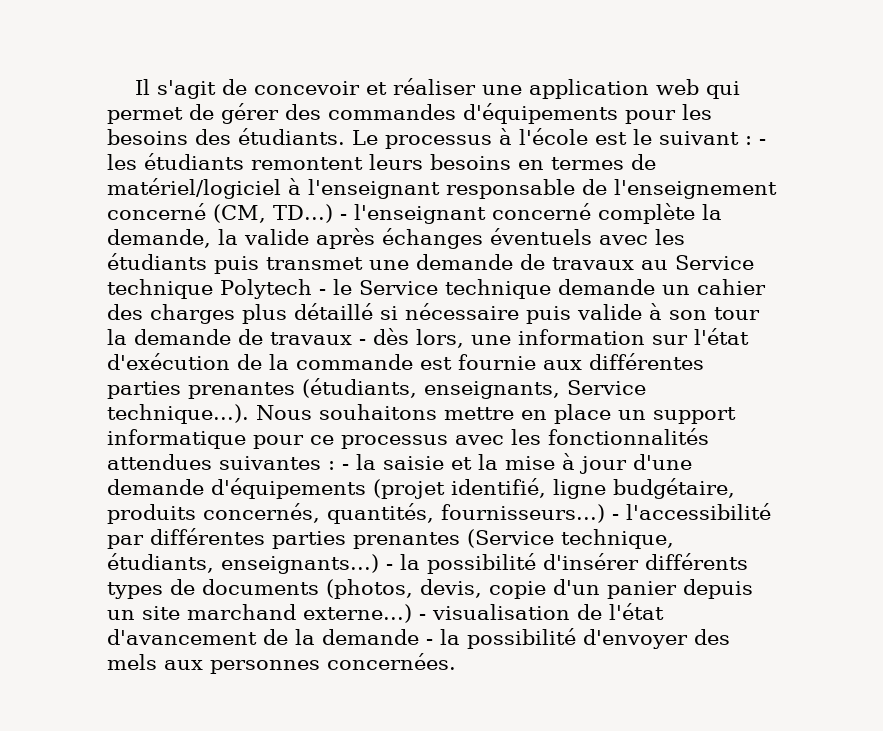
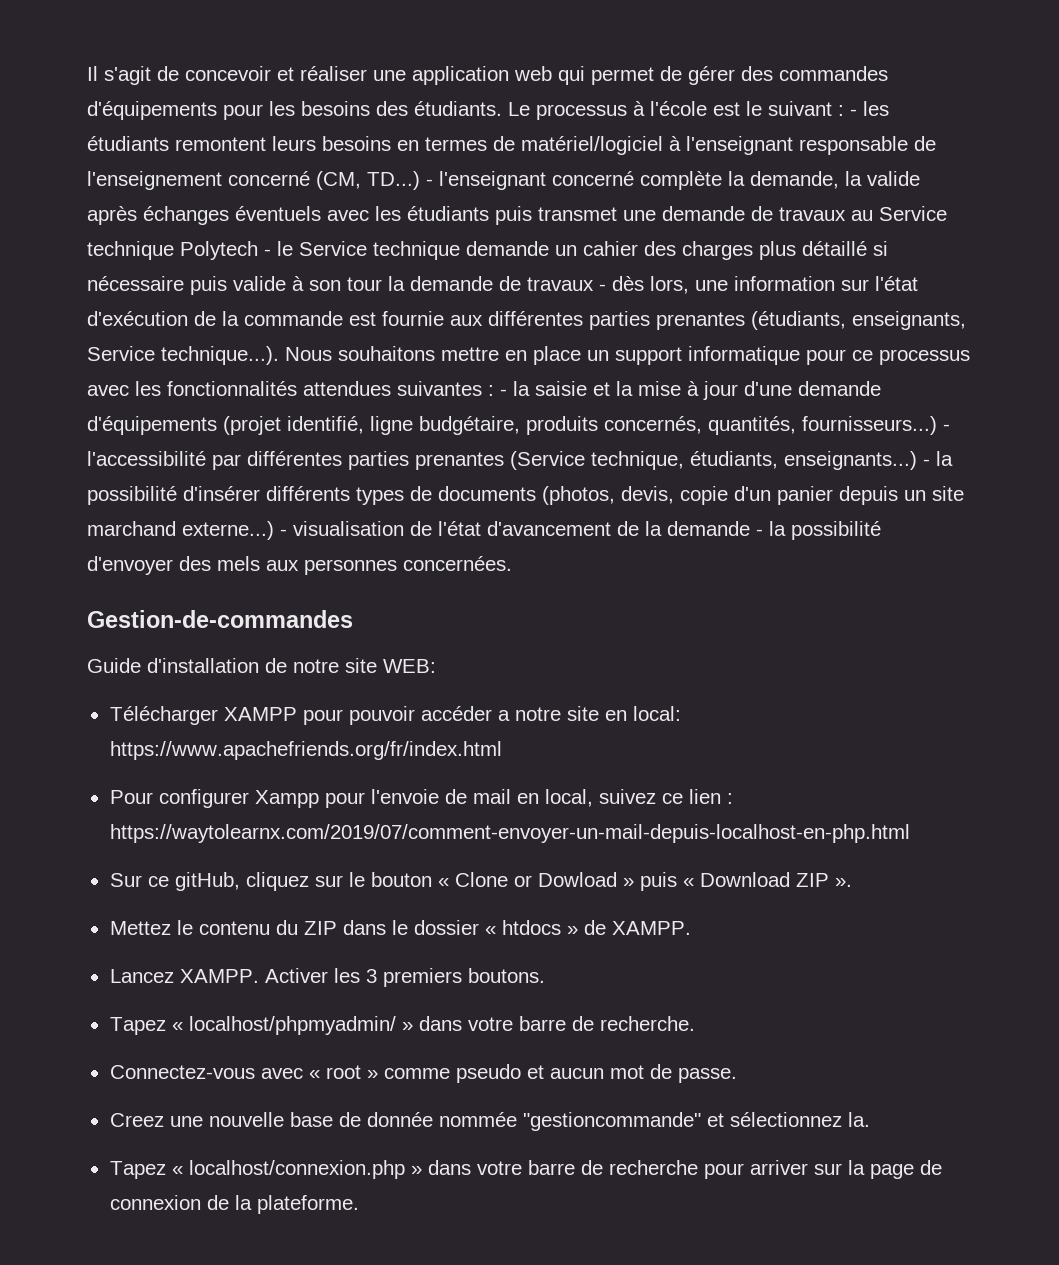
+ Gestion-de-commandes
+ Guide d'installation de notre site WEB:
+ Télécharger XAMPP pour pouvoir accéder a notre site en local: https://www.apachefriends.org/fr/index.html
+ Pour configurer Xampp pour l'envoie de mail en local, suivez ce lien : https://waytolearnx.com/2019/07/comment-envoyer-un-mail-depuis-localhost-en-php.html
+ Sur ce gitHub, cliquez sur le bouton « Clone or Dowload » puis « Download ZIP ».
+ Mettez le contenu du ZIP dans le dossier « htdocs » de XAMPP.
+ Lancez XAMPP. Activer les 3 premiers boutons.
+ Tapez « localhost/phpmyadmin/ » dans votre barre de recherche.
+ Connectez-vous avec « root » comme pseudo et aucun mot de passe.
+ Creez une nouvelle base de donnée nommée "gestioncommande" et sélectionnez la.
+ Tapez « localhost/connexion.php » dans votre barre de recherche pour arriver sur la page de connexion de la plateforme.

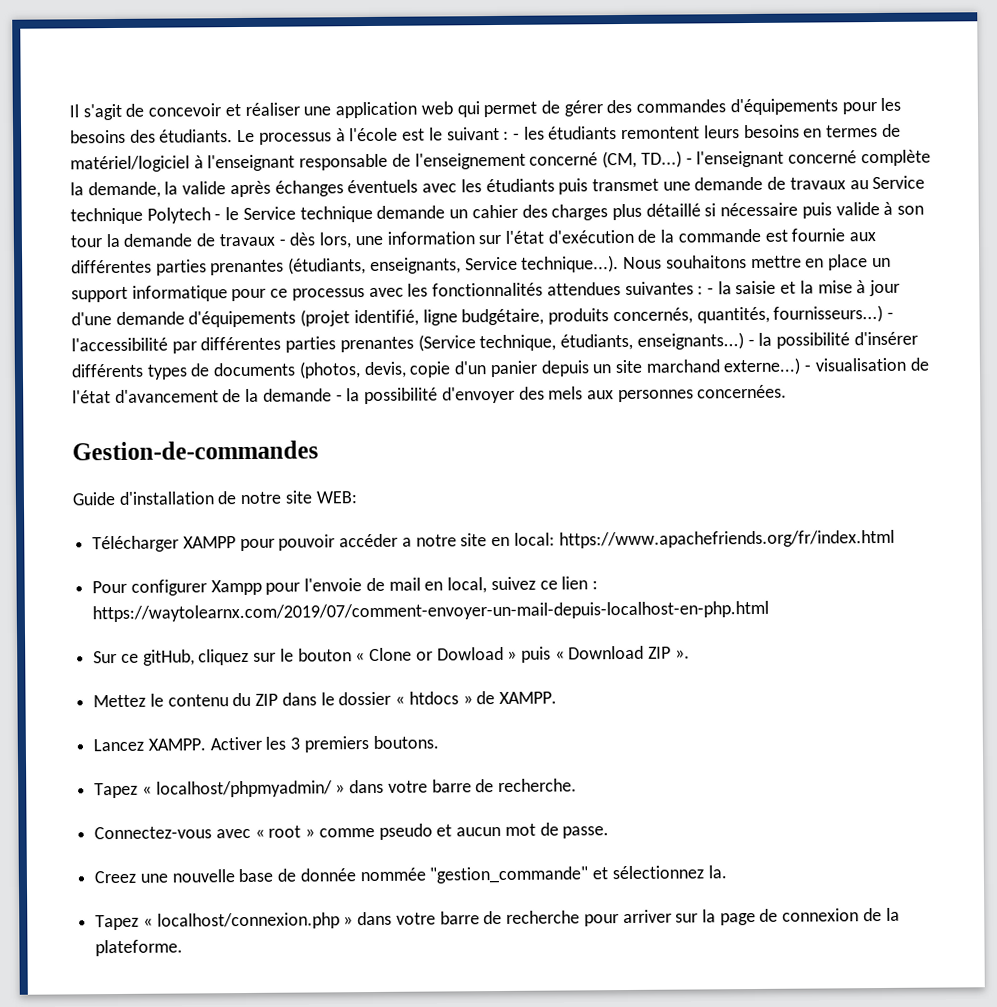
- Creez une nouvelle base de donnée nommée "gestioncommande" et sélectionnez la.
+ Creez une nouvelle base de donnée nommée "gestion_commande" et sélectionnez la.

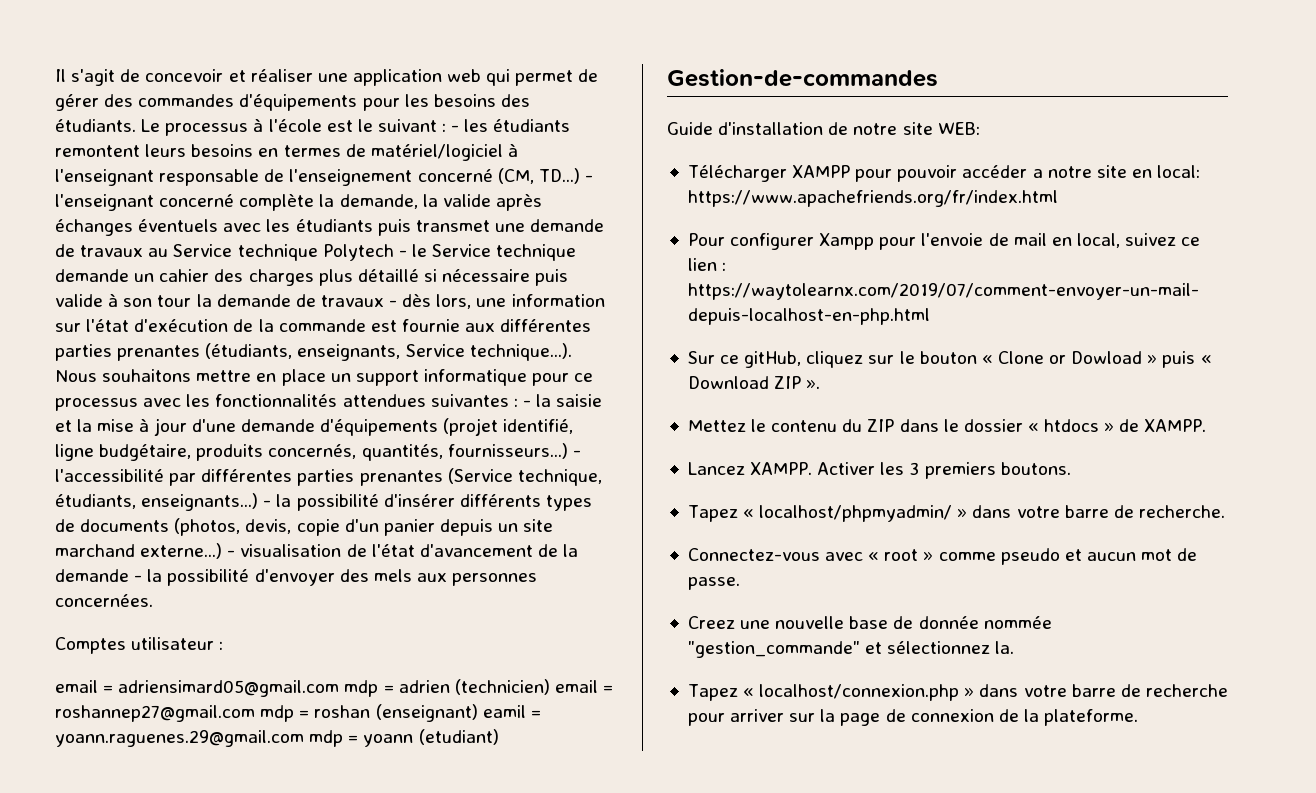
+ Comptes utilisateur :
+ email = adriensimard05@gmail.com mdp = adrien (technicien) email = roshannep27@gmail.com mdp = roshan (enseignant) eamil = yoann.raguenes.29@gmail.com mdp = yoann (etudiant)

